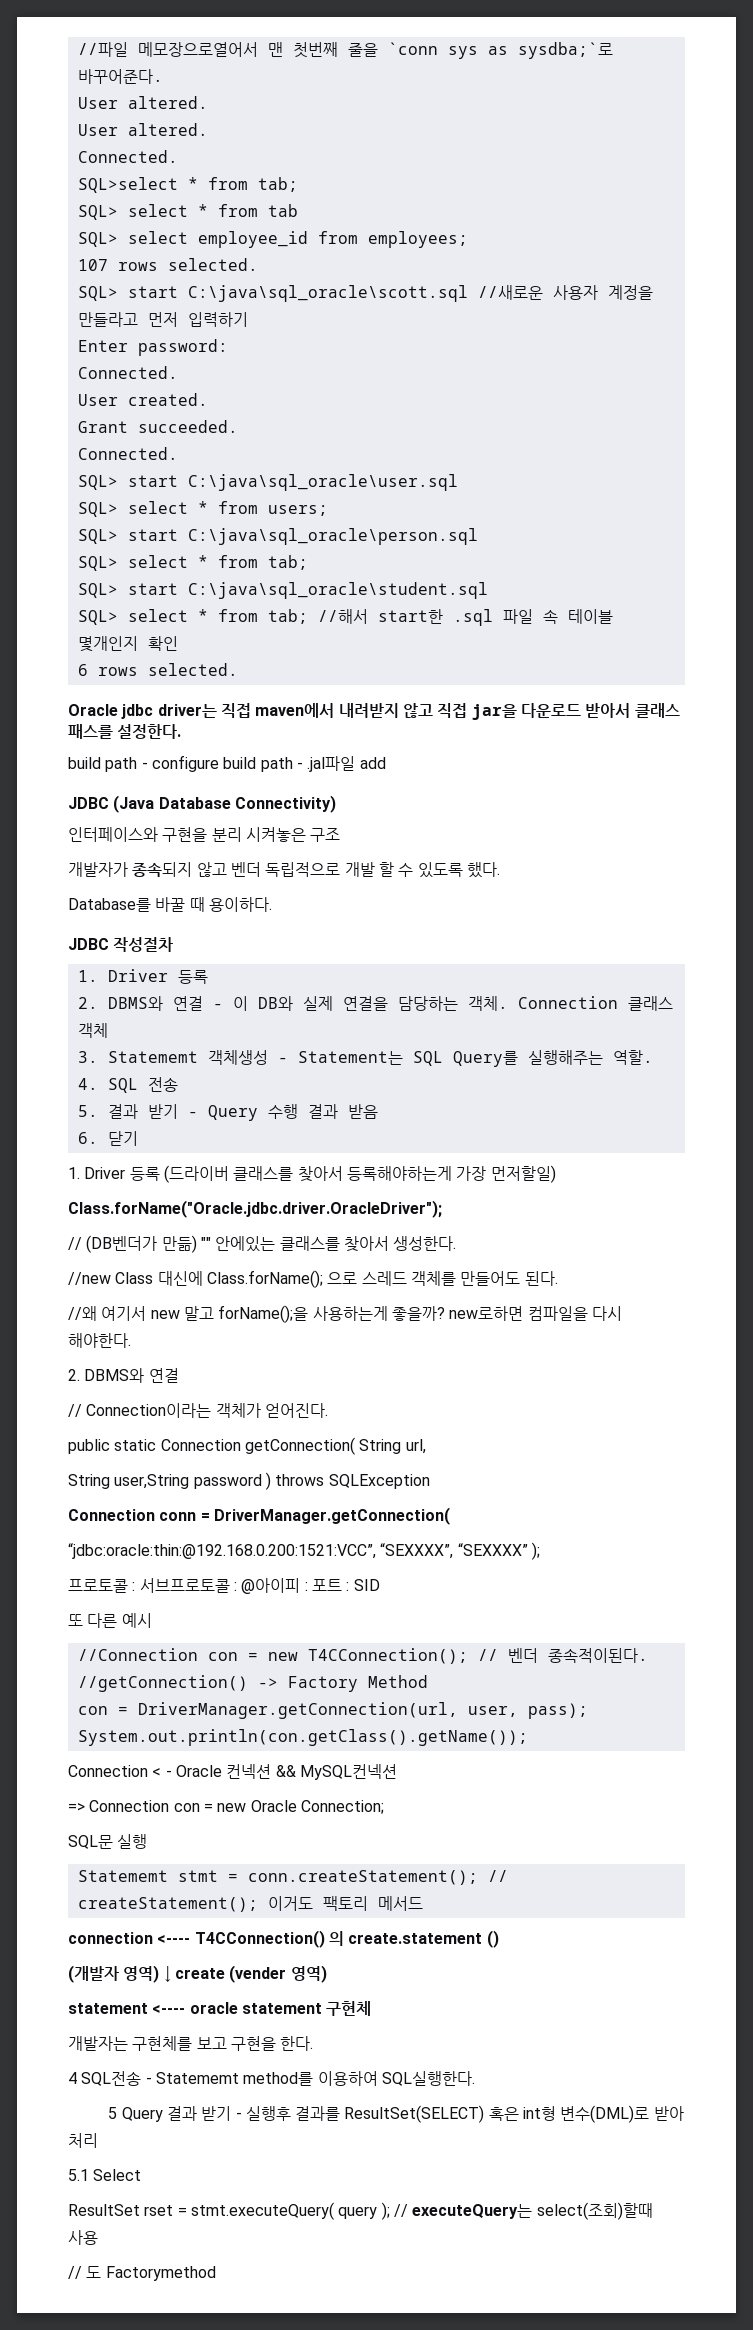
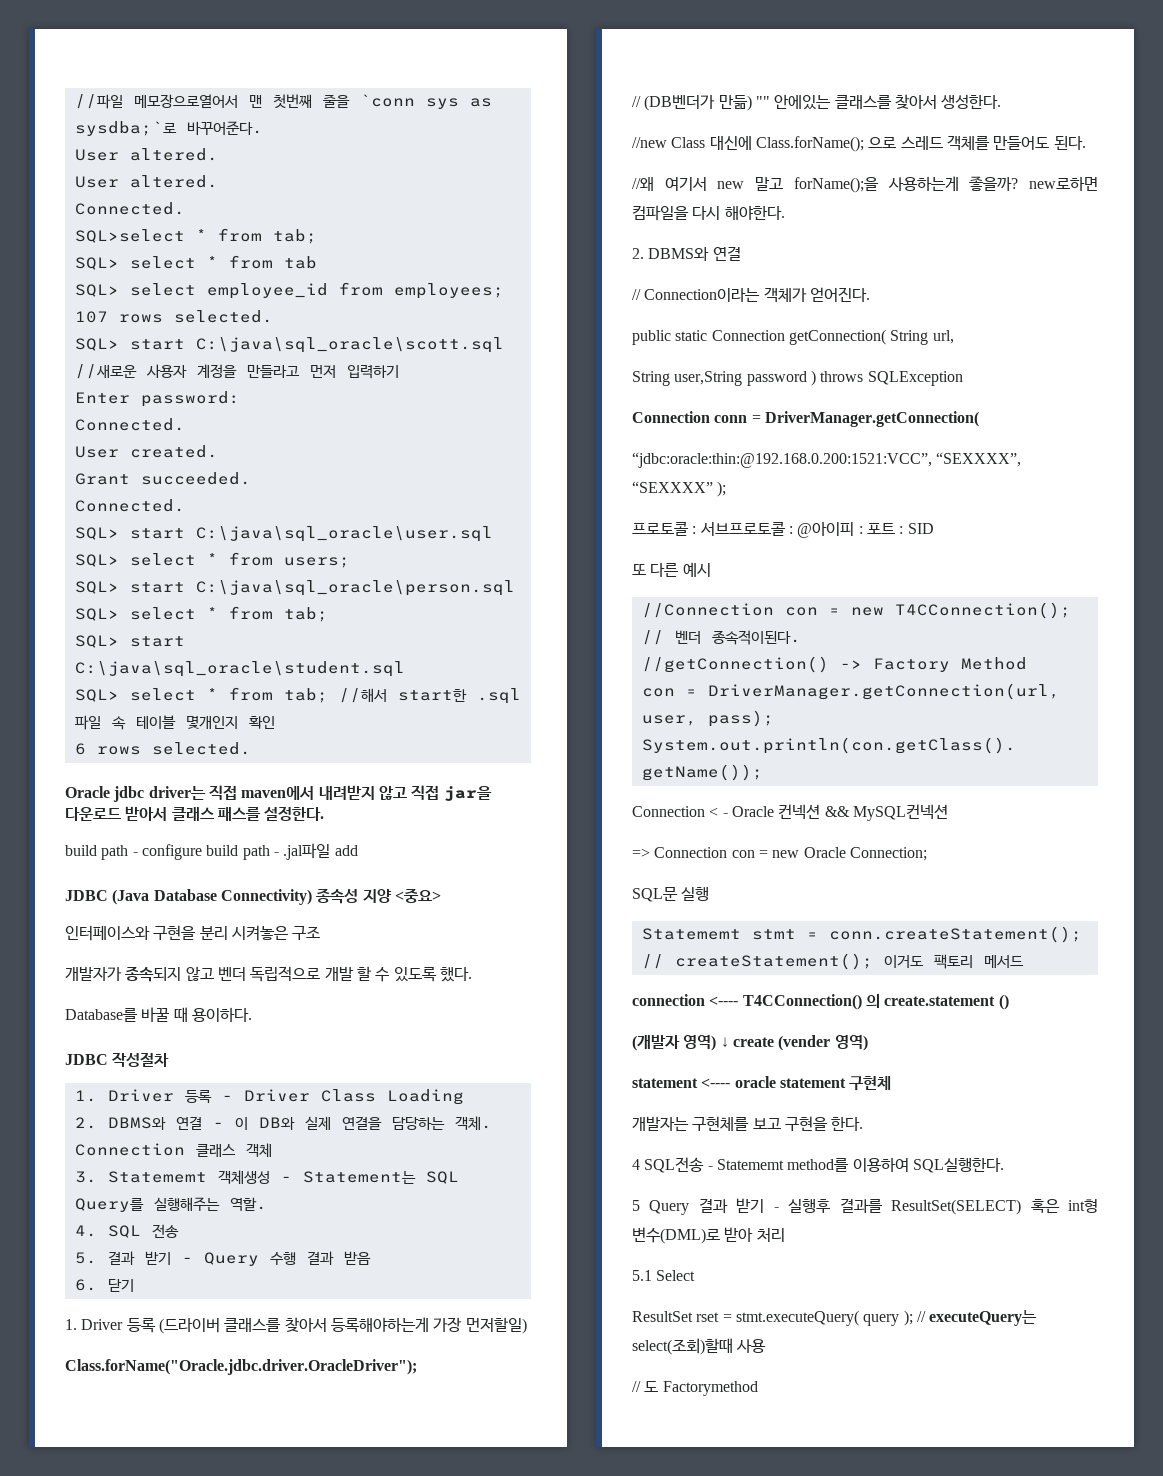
- JDBC (Java Database Connectivity)
+ JDBC (Java Database Connectivity) 종속성 지양 <중요>
  JDBC 작성절차
- 1. Driver 등록
+ 1. Driver 등록 - Driver Class Loading

